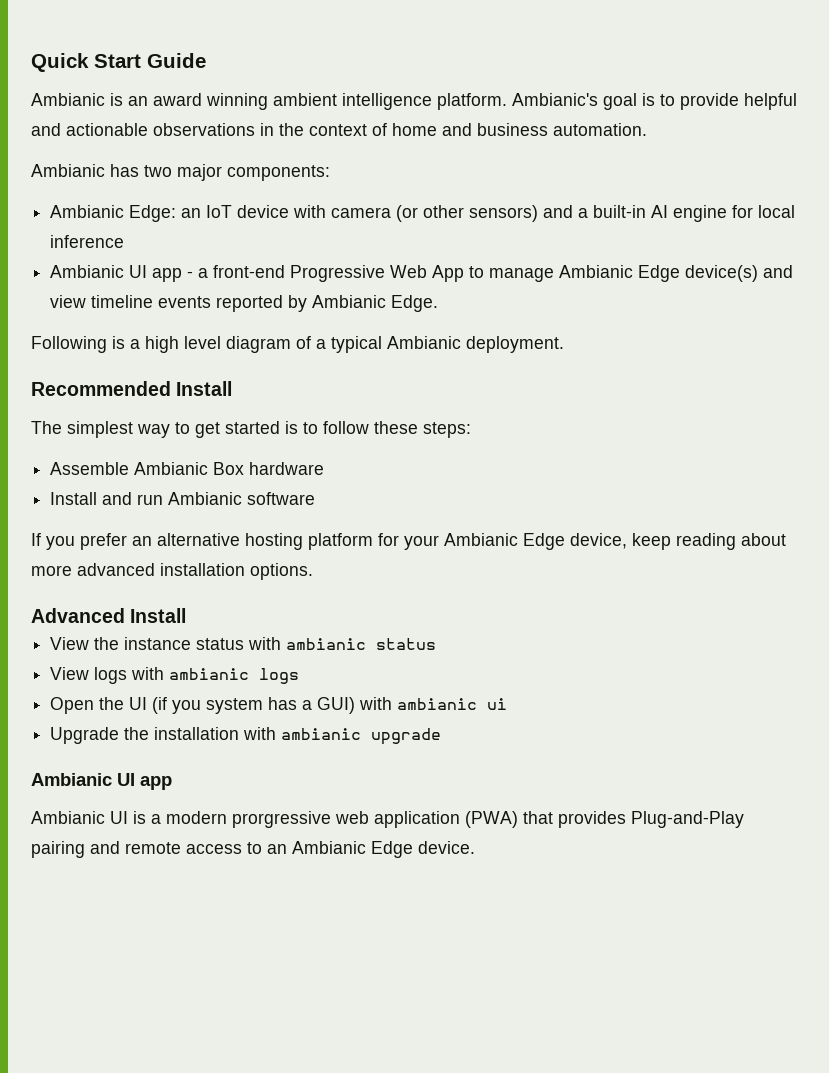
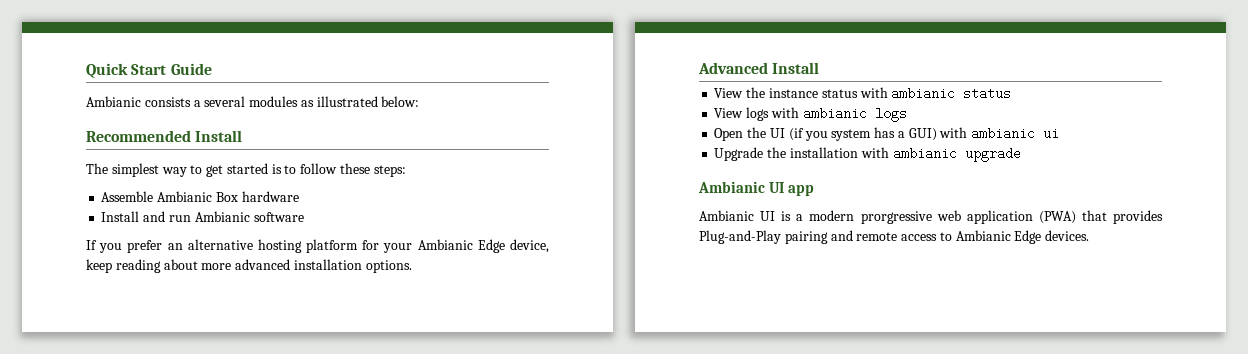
- Ambianic is an award winning ambient intelligence platform. Ambianic's goal is to provide helpful and actionable observations in the context of home and business automation.
- Ambianic has two major components:
- Ambianic Edge: an IoT device with camera (or other sensors) and a built-in AI engine for local inference
- Ambianic UI app - a front-end Progressive Web App to manage Ambianic Edge device(s) and view timeline events reported by Ambianic Edge.
- Following is a high level diagram of a typical Ambianic deployment.
+ Ambianic consists a several modules as illustrated below:
- Ambianic UI is a modern prorgressive web application (PWA) that provides Plug-and-Play pairing and remote access to an Ambianic Edge device.
+ Ambianic UI is a modern prorgressive web application (PWA) that provides Plug-and-Play pairing and remote access to Ambianic Edge devices.

